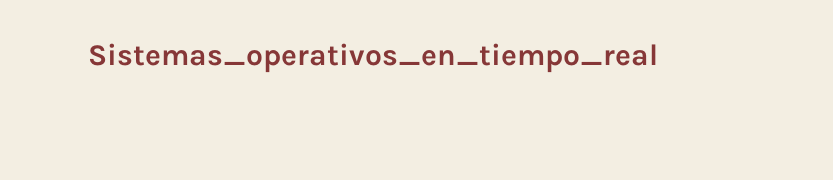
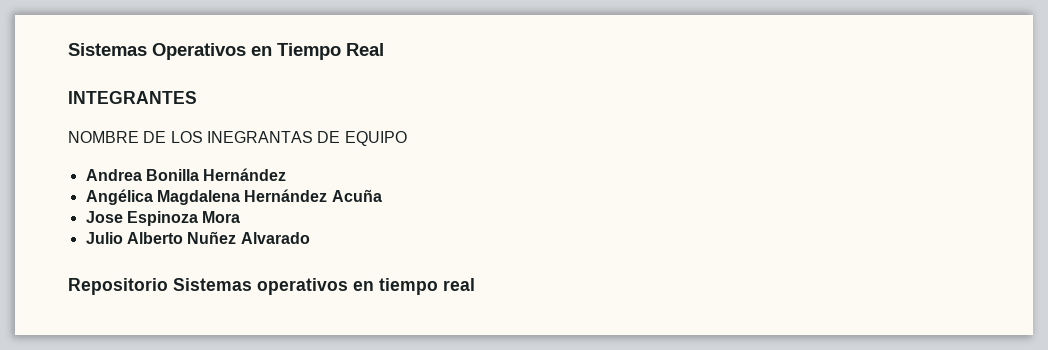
- Sistemas_operativos_en_tiempo_real
+ Sistemas Operativos en Tiempo Real
+ INTEGRANTES
+ NOMBRE DE LOS INEGRANTAS DE EQUIPO
+ Andrea Bonilla Hernández
+ Angélica Magdalena Hernández Acuña
+ Jose Espinoza Mora
+ Julio Alberto Nuñez Alvarado
+ Repositorio Sistemas operativos en tiempo real

